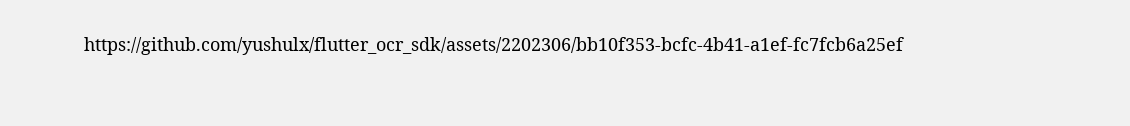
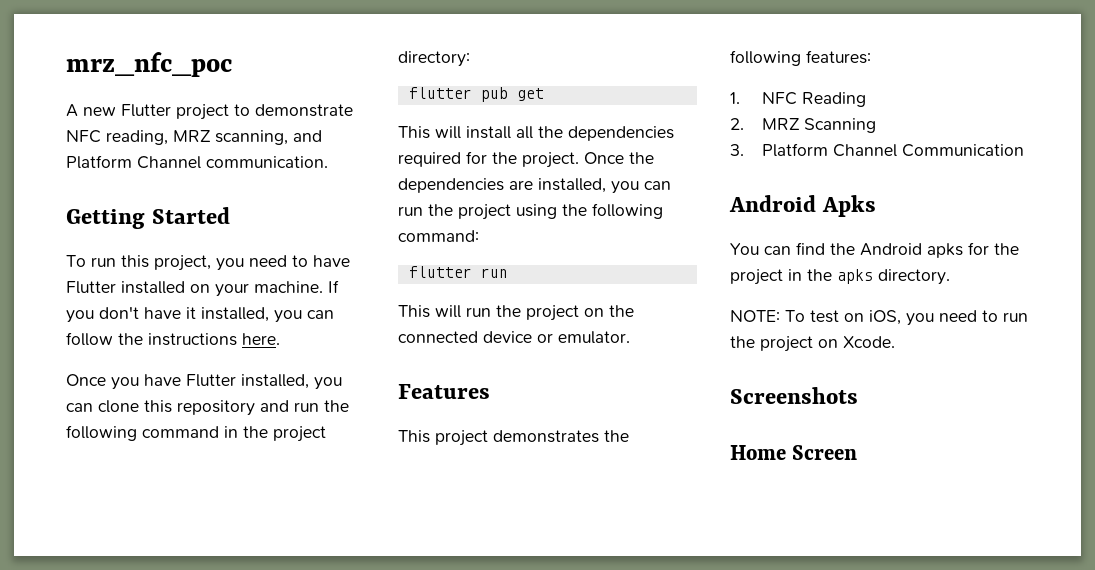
- https://github.com/yushulx/flutter_ocr_sdk/assets/2202306/bb10f353-bcfc-4b41-a1ef-fc7fcb6a25ef
+ mrz_nfc_poc
+ A new Flutter project to demonstrate NFC reading, MRZ scanning, and Platform Channel communication.
+ Getting Started
+ To run this project, you need to have Flutter installed on your machine. If you don't have it installed, you can follow the instructions here.
+ Once you have Flutter installed, you can clone this repository and run the following command in the project directory:
+ flutter pub get
+ This will install all the dependencies required for the project. Once the dependencies are installed, you can run the project using the following command:
+ flutter run
+ This will run the project on the connected device or emulator.
+ Features
+ This project demonstrates the following features:
+ 1. NFC Reading
+ 2. MRZ Scanning
+ 3. Platform Channel Communication
+ Android Apks
+ You can find the Android apks for the project in the apks directory.
+ NOTE: To test on iOS, you need to run the project on Xcode.
+ Screenshots
+ Home Screen

